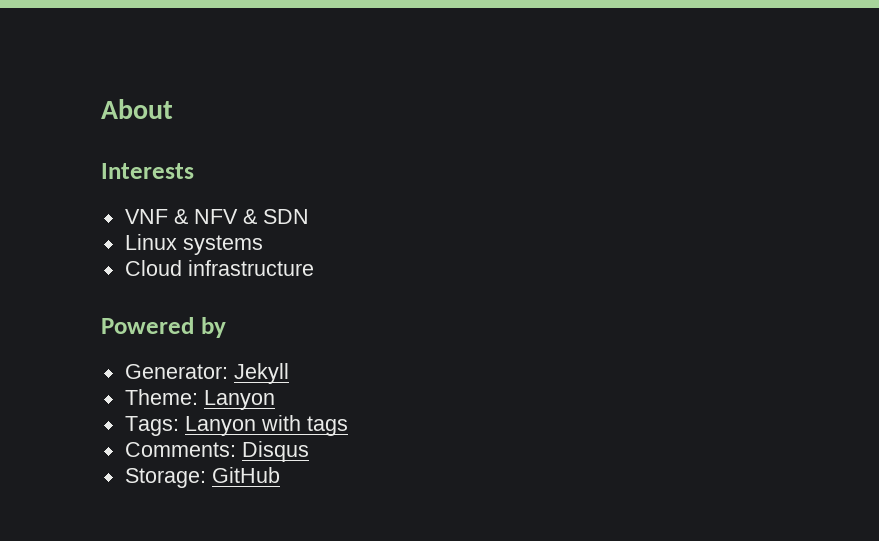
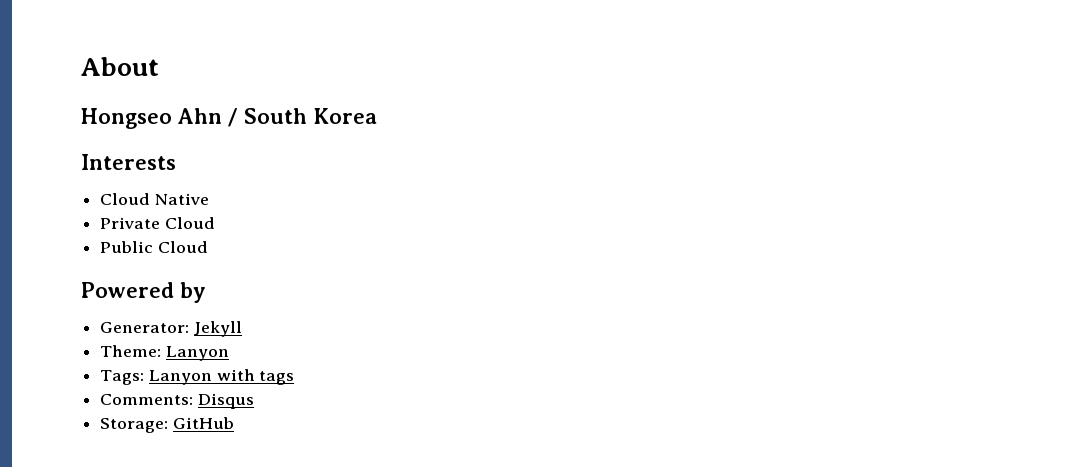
+ Hongseo Ahn / South Korea
  Interests
- VNF & NFV & SDN
- Linux systems
- Cloud infrastructure
+ Cloud Native
+ Private Cloud
+ Public Cloud

